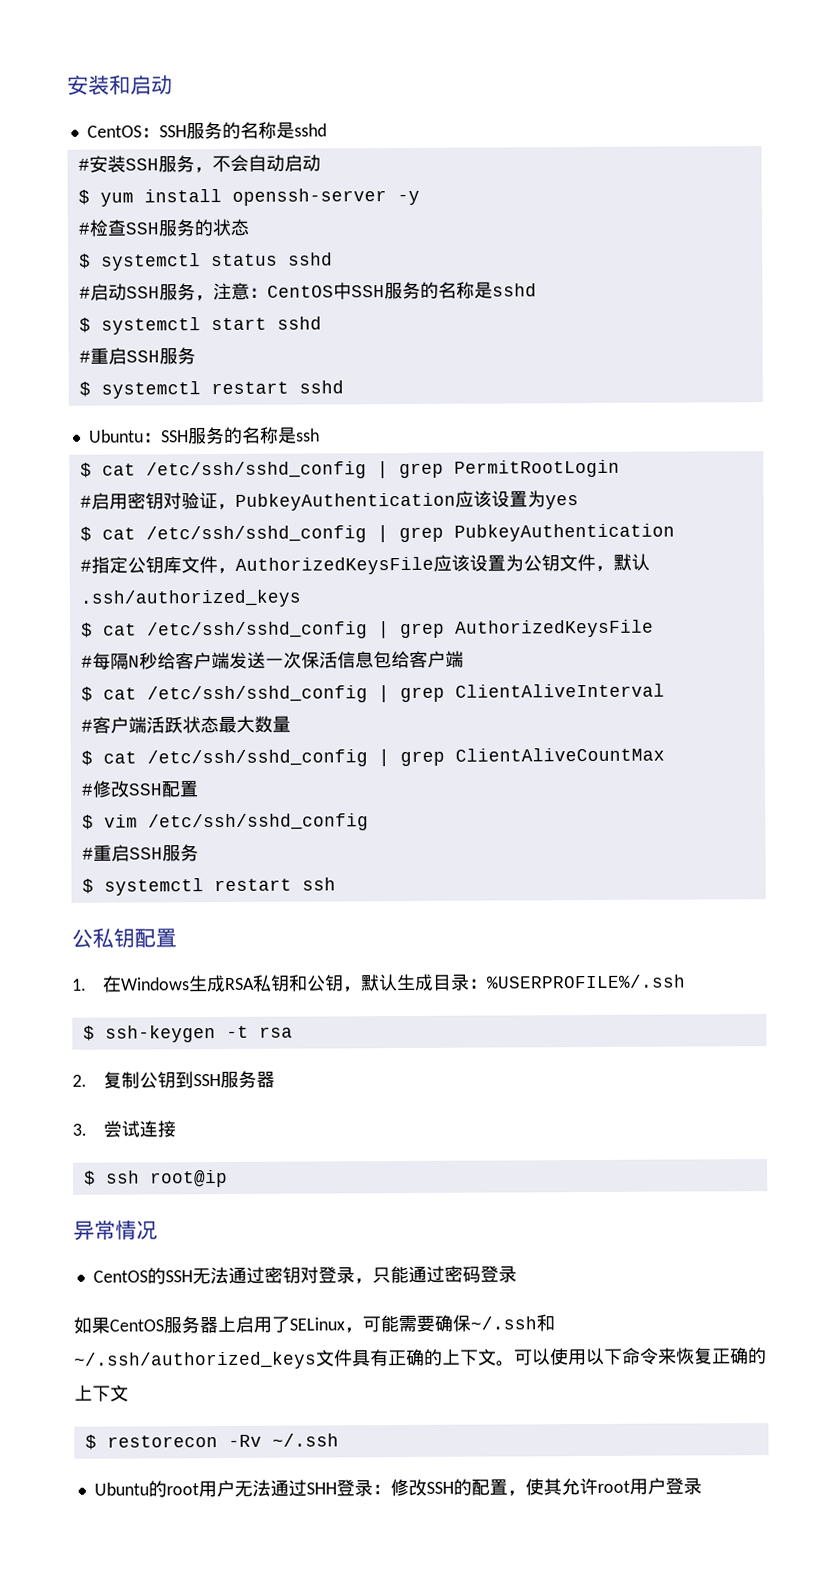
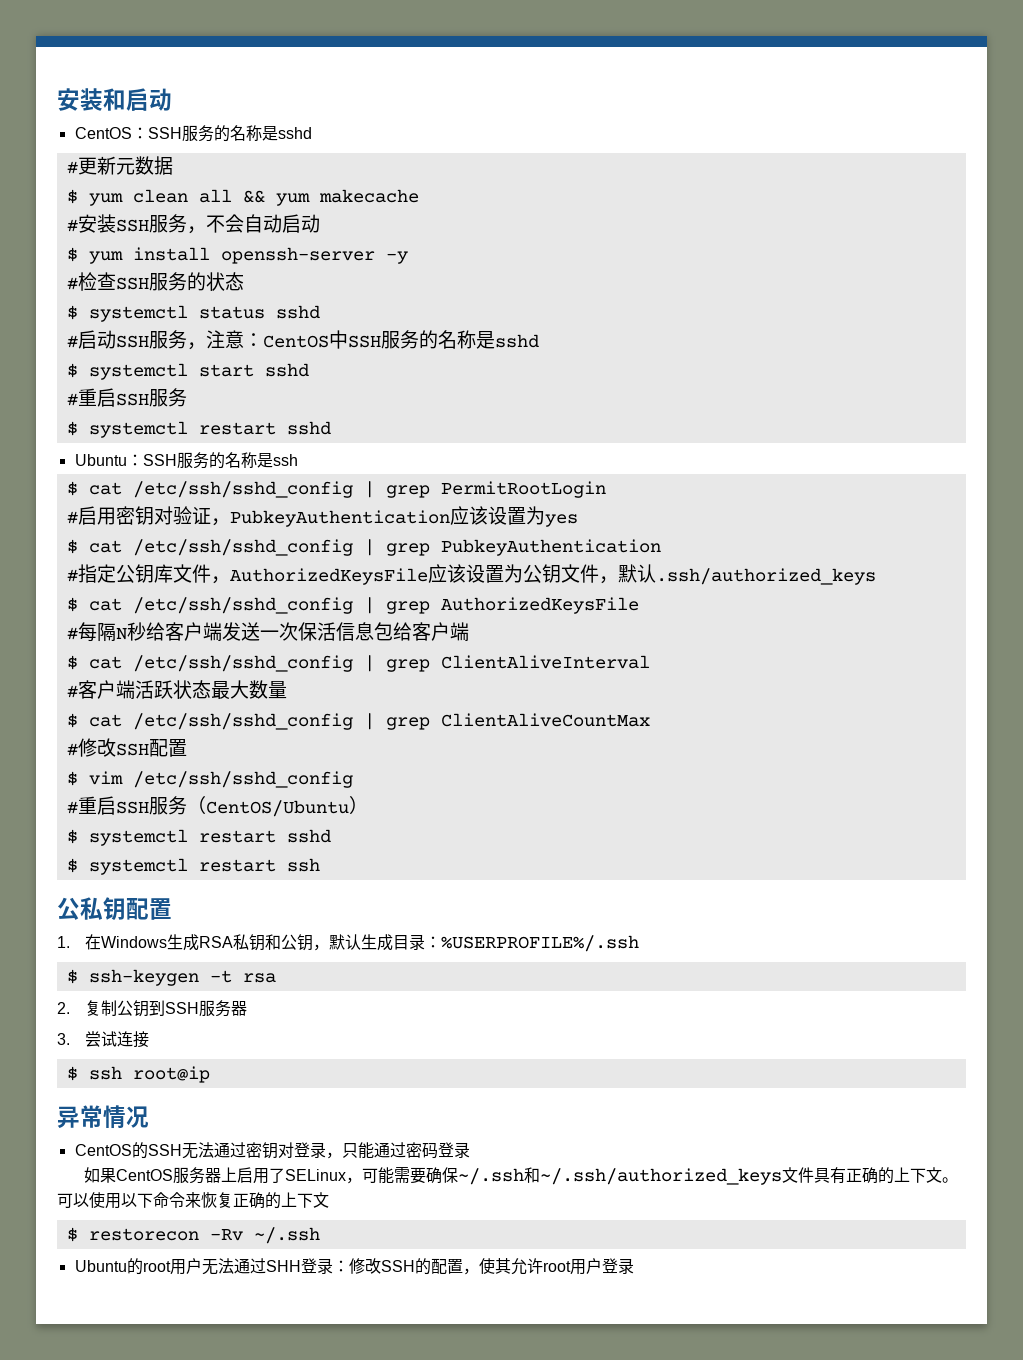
+ #更新元数据
+ $ yum clean all && yum makecache
  $ vim /etc/ssh/sshd_config
- #重启SSH服务
+ #重启SSH服务（CentOS/Ubuntu）
+ $ systemctl restart sshd

